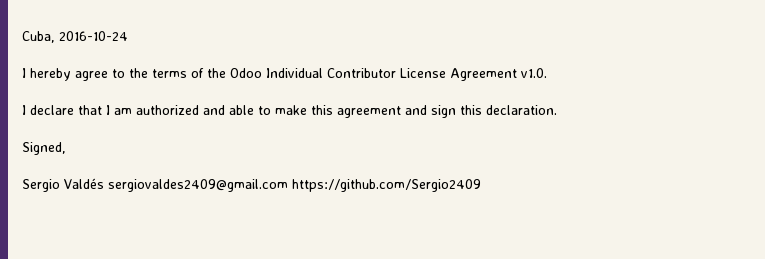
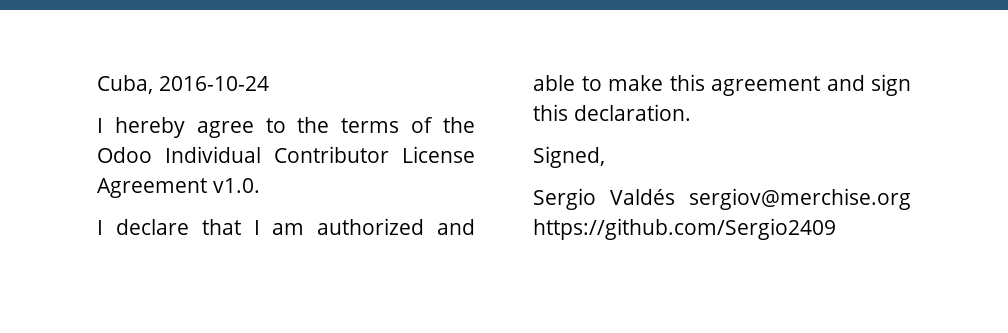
- Sergio Valdés sergiovaldes2409@gmail.com https://github.com/Sergio2409
+ Sergio Valdés sergiov@merchise.org https://github.com/Sergio2409

